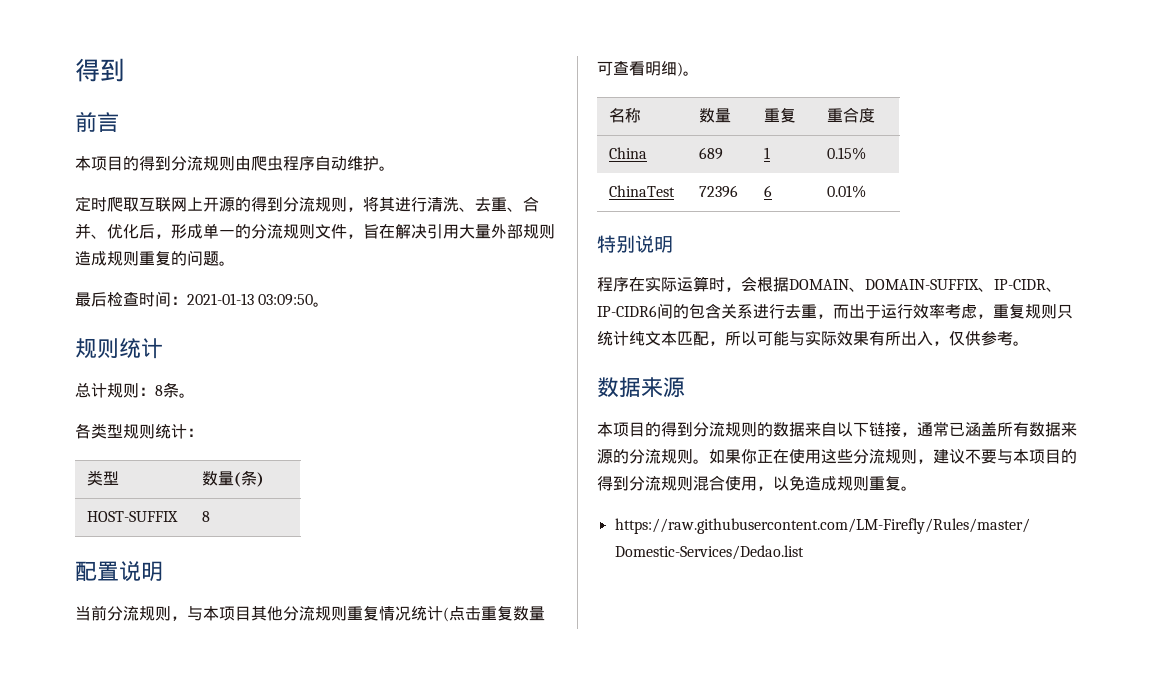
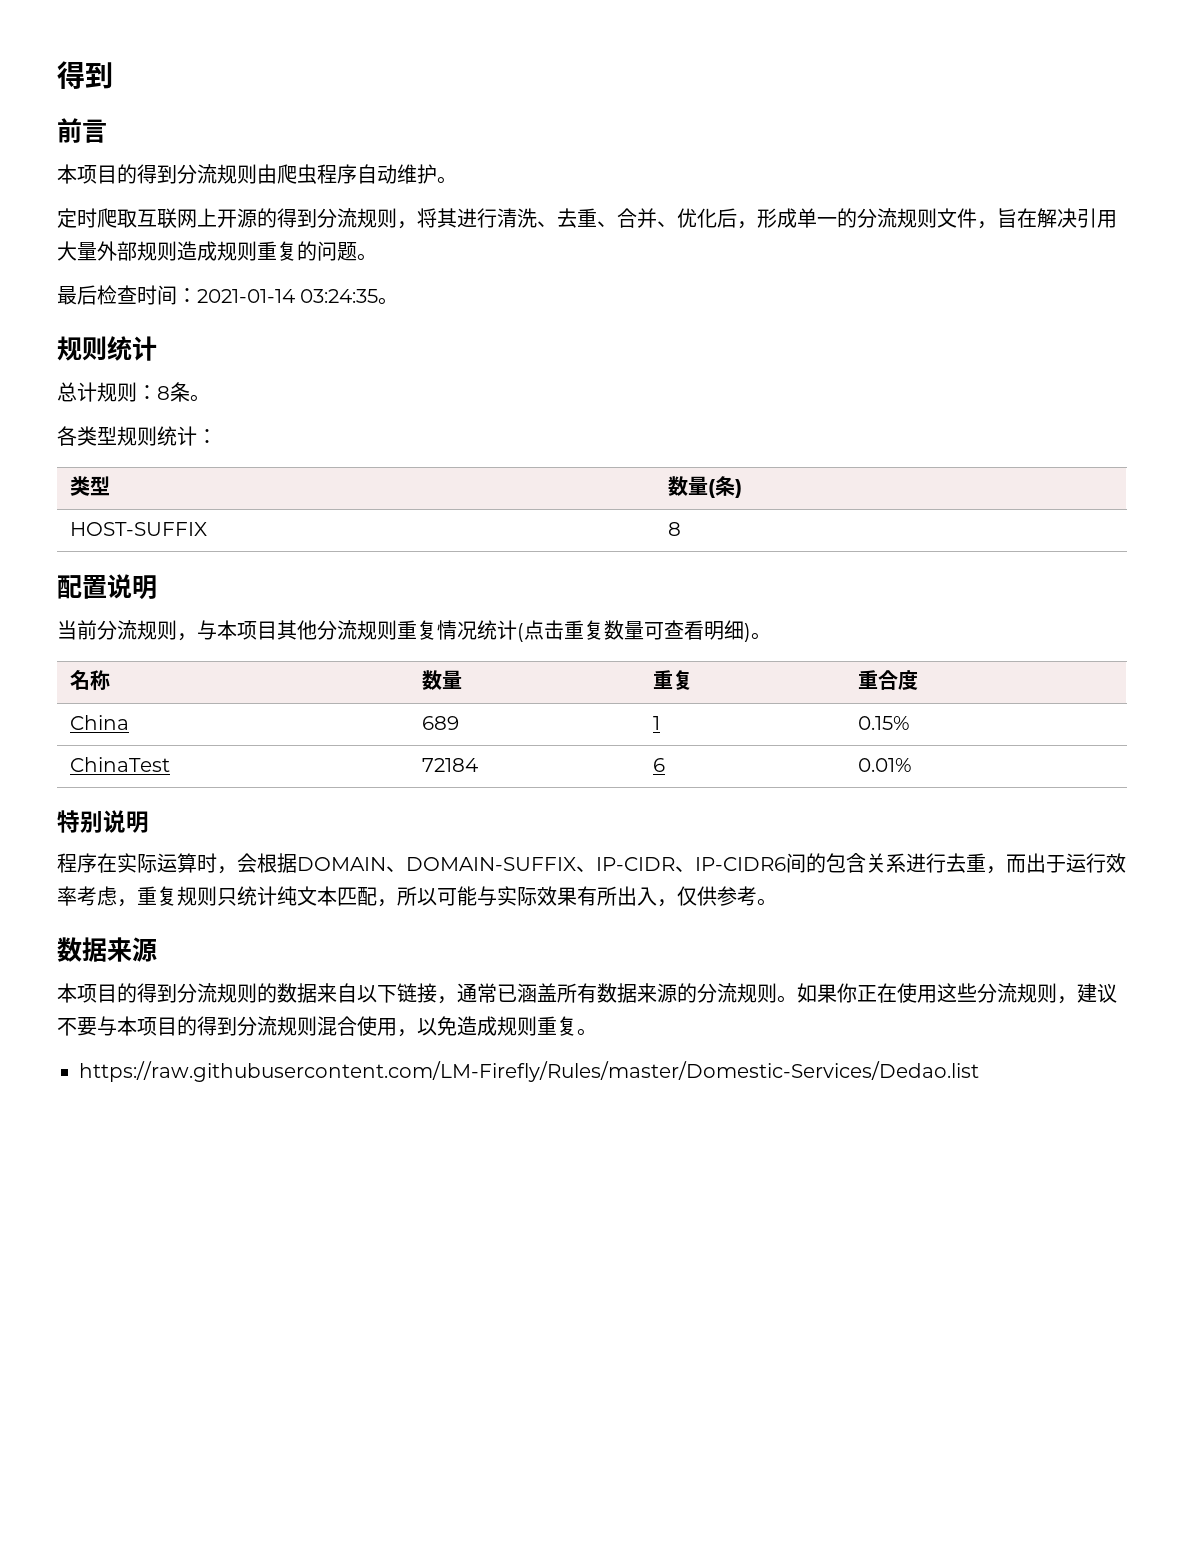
- 最后检查时间：2021-01-13 03:09:50。
+ 最后检查时间：2021-01-14 03:24:35。
- ChinaTest | 72396 | 6 | 0.01%
+ ChinaTest | 72184 | 6 | 0.01%

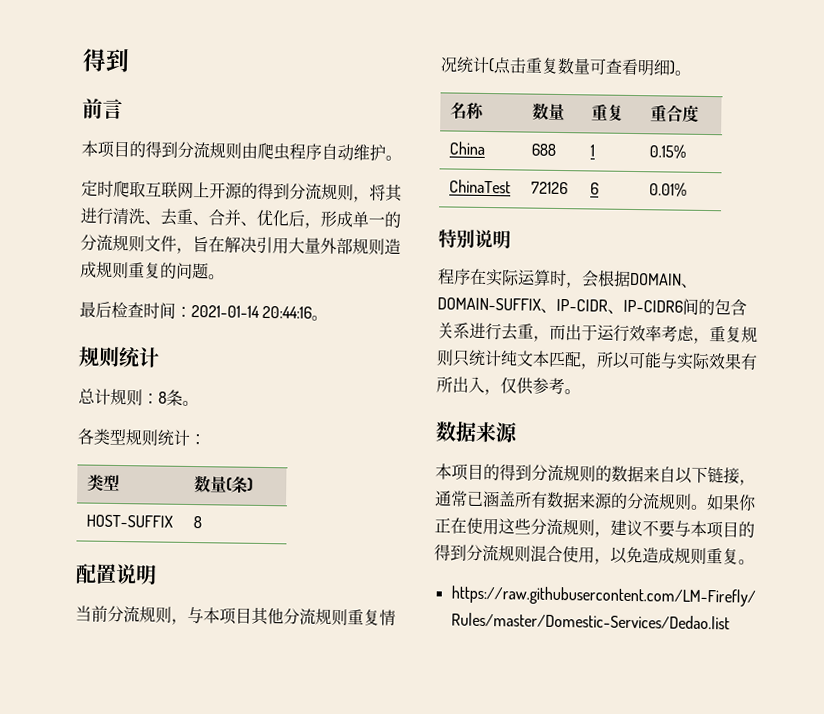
- 最后检查时间：2021-01-14 03:24:35。
+ 最后检查时间：2021-01-14 20:44:16。
- China | 689 | 1 | 0.15%
+ China | 688 | 1 | 0.15%
- ChinaTest | 72184 | 6 | 0.01%
+ ChinaTest | 72126 | 6 | 0.01%

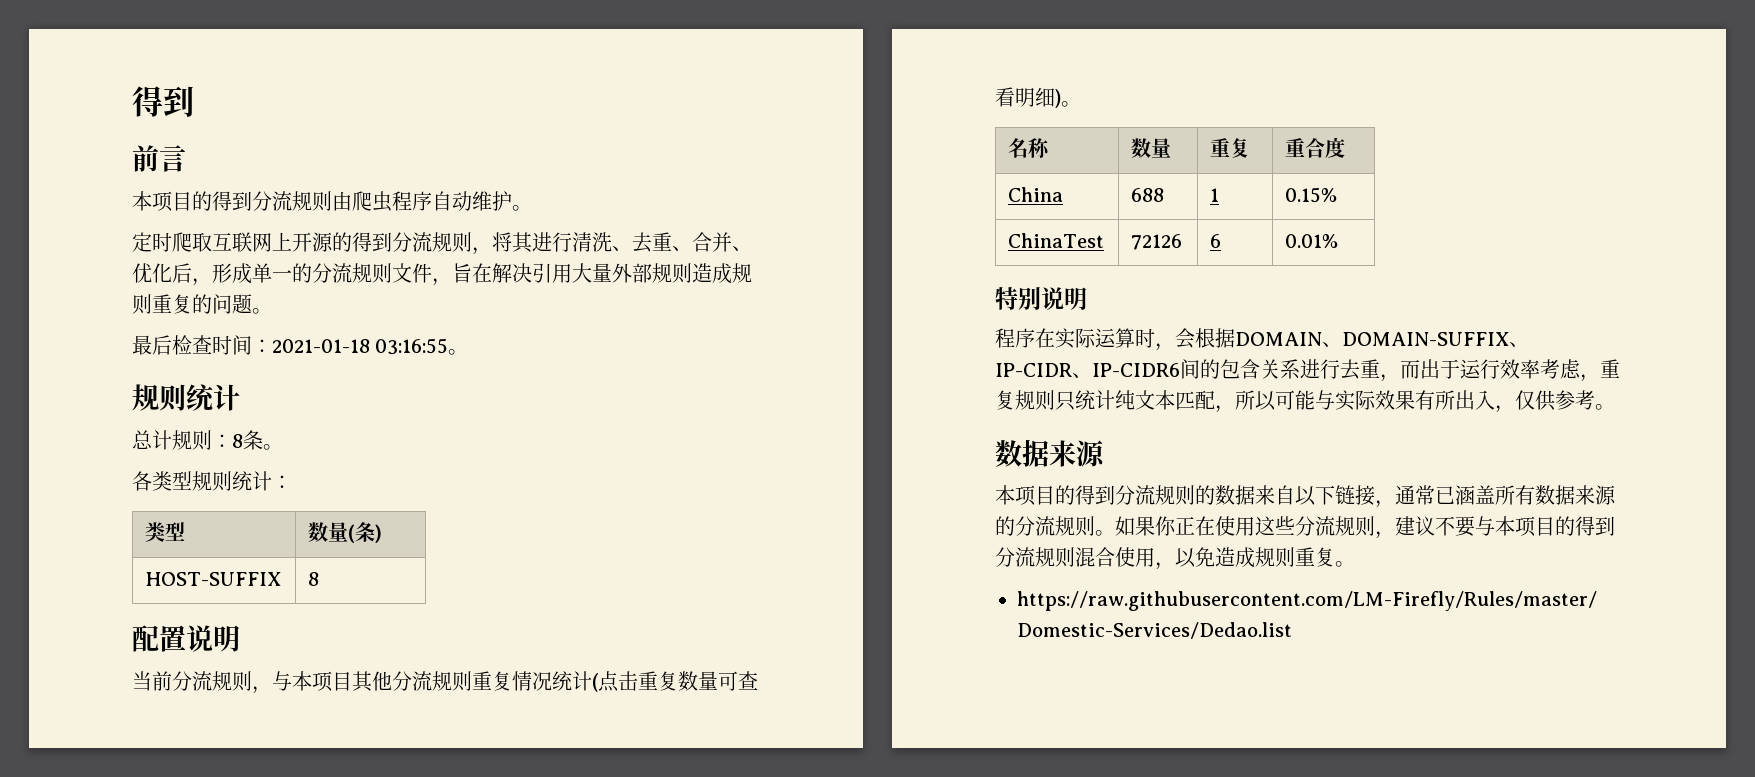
- 最后检查时间：2021-01-14 20:44:16。
+ 最后检查时间：2021-01-18 03:16:55。

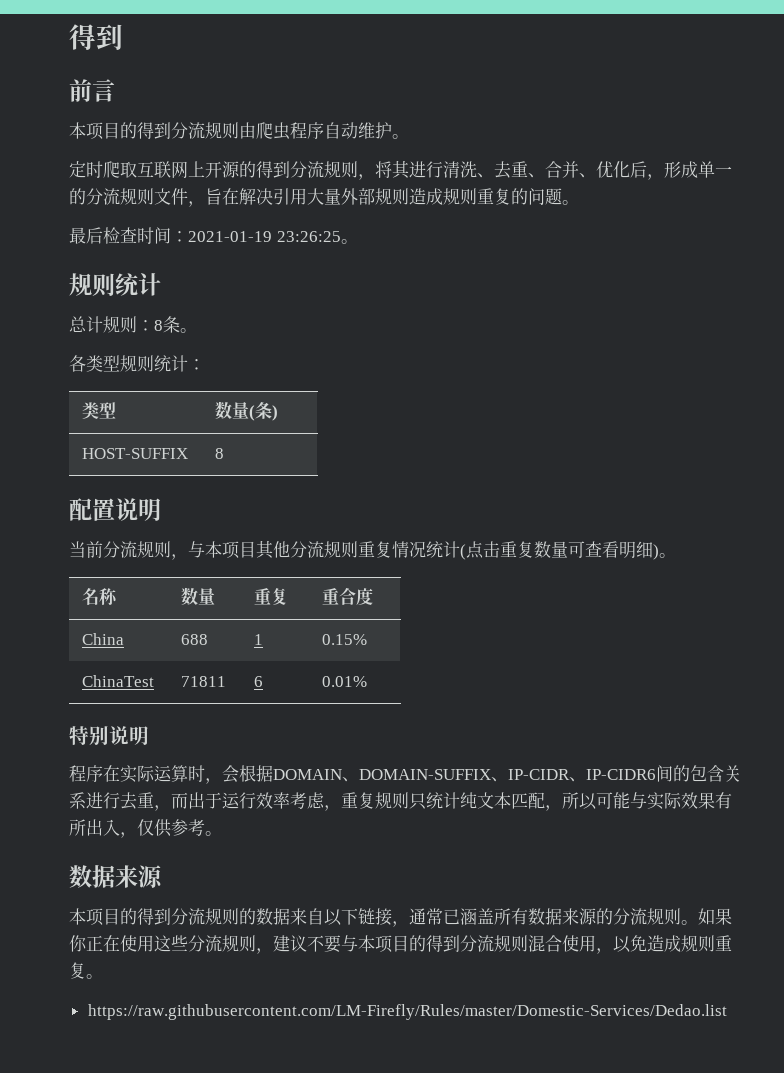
- 最后检查时间：2021-01-18 03:16:55。
+ 最后检查时间：2021-01-19 23:26:25。
- ChinaTest | 72126 | 6 | 0.01%
+ ChinaTest | 71811 | 6 | 0.01%

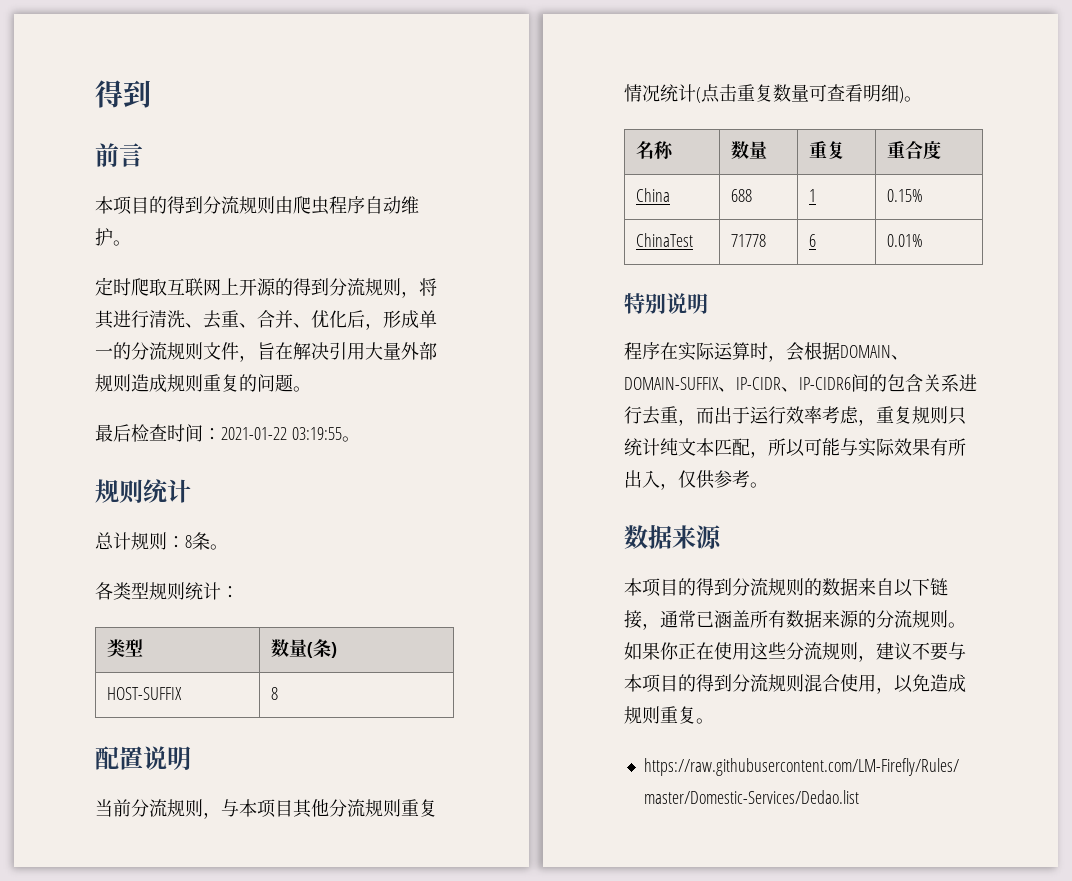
- 最后检查时间：2021-01-19 23:26:25。
+ 最后检查时间：2021-01-22 03:19:55。
- ChinaTest | 71811 | 6 | 0.01%
+ ChinaTest | 71778 | 6 | 0.01%

